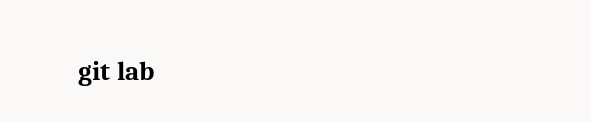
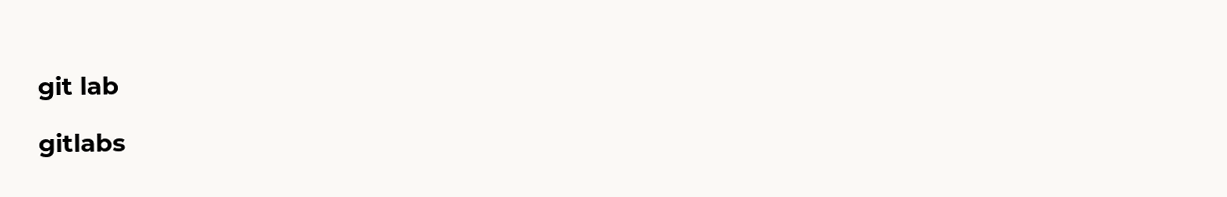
+ gitlabs

